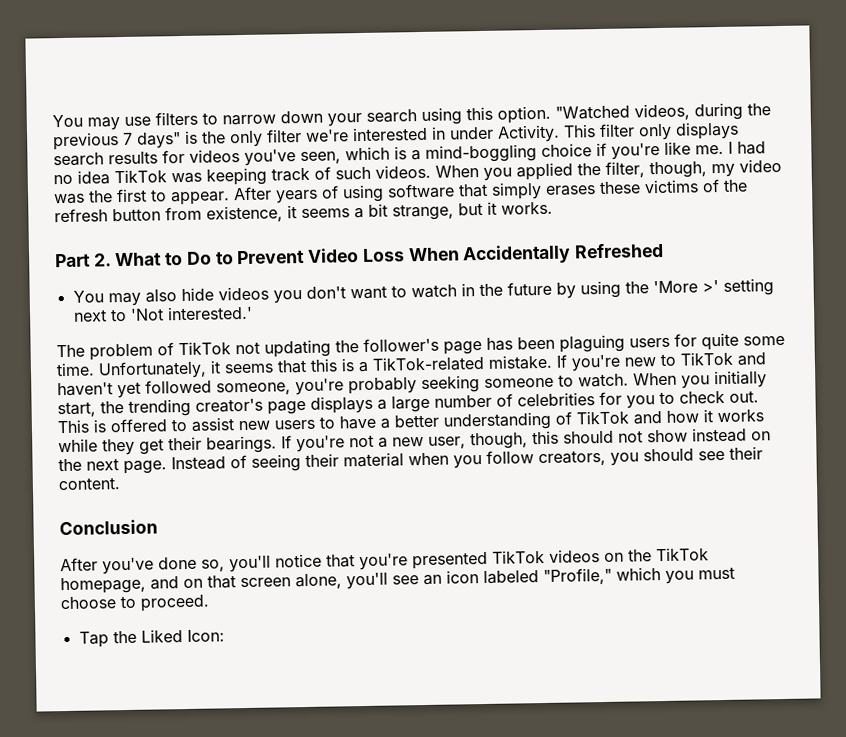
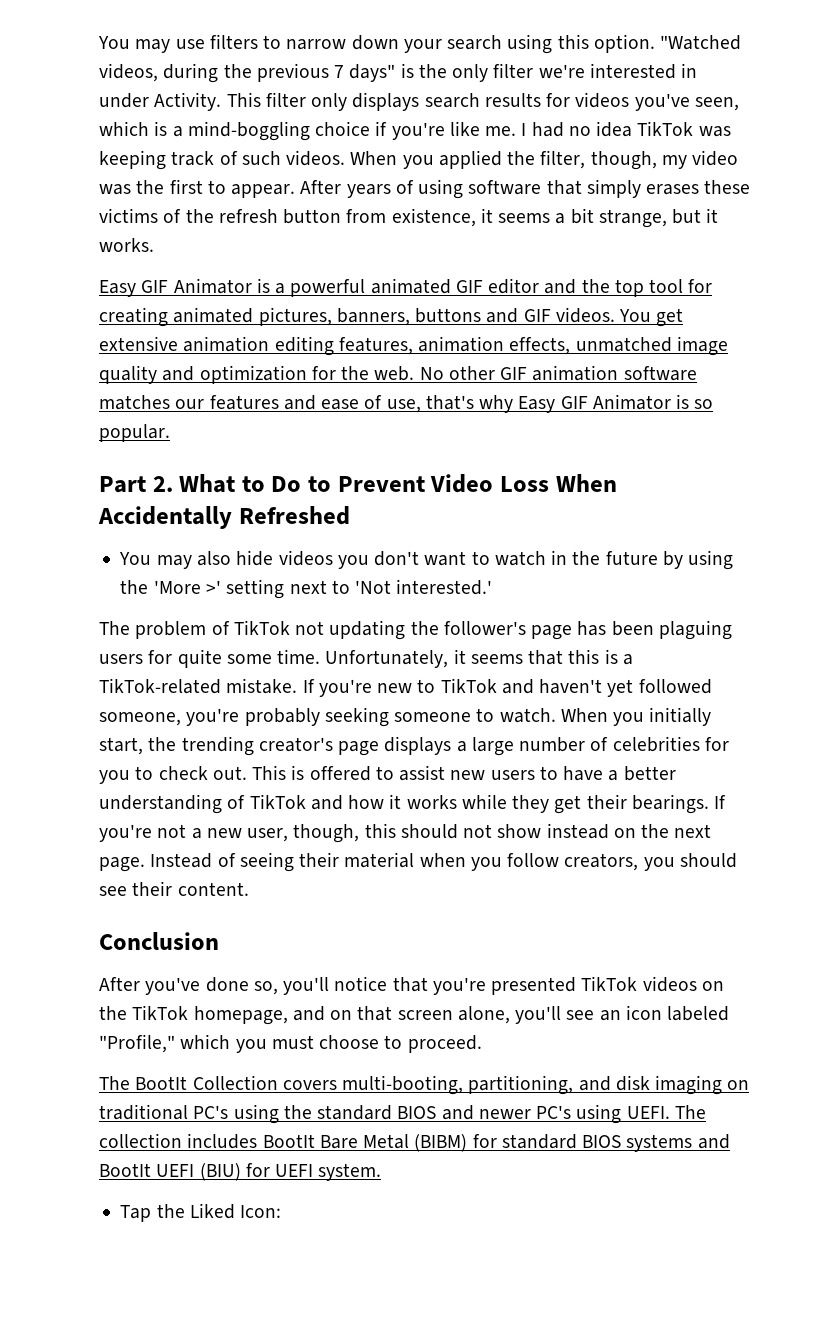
+ Easy GIF Animator is a powerful animated GIF editor and the top tool for creating animated pictures, banners, buttons and GIF videos. You get extensive animation editing features, animation effects, unmatched image quality and optimization for the web. No other GIF animation software matches our features and ease of use, that's why Easy GIF Animator is so popular.
+ The BootIt Collection covers multi-booting, partitioning, and disk imaging on traditional PC's using the standard BIOS and newer PC's using UEFI. The collection includes BootIt Bare Metal (BIBM) for standard BIOS systems and BootIt UEFI (BIU) for UEFI system.

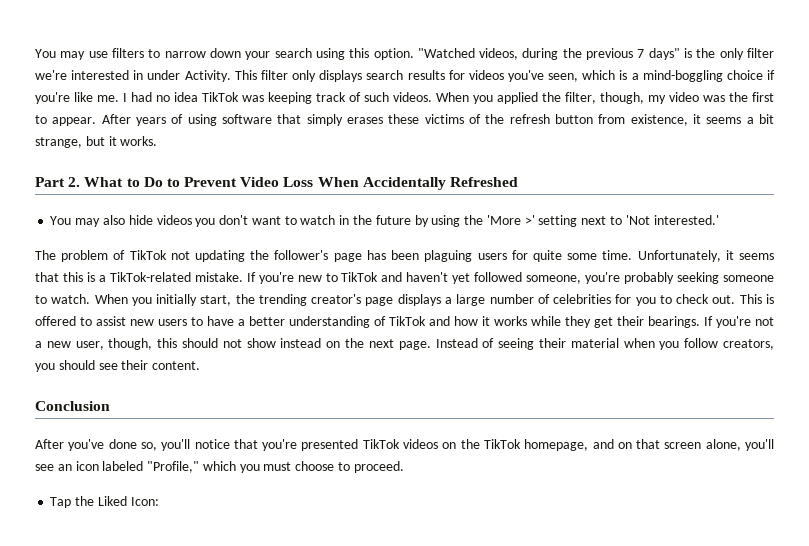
- Easy GIF Animator is a powerful animated GIF editor and the top tool for creating animated pictures, banners, buttons and GIF videos. You get extensive animation editing features, animation effects, unmatched image quality and optimization for the web. No other GIF animation software matches our features and ease of use, that's why Easy GIF Animator is so popular.
- The BootIt Collection covers multi-booting, partitioning, and disk imaging on traditional PC's using the standard BIOS and newer PC's using UEFI. The collection includes BootIt Bare Metal (BIBM) for standard BIOS systems and BootIt UEFI (BIU) for UEFI system.

